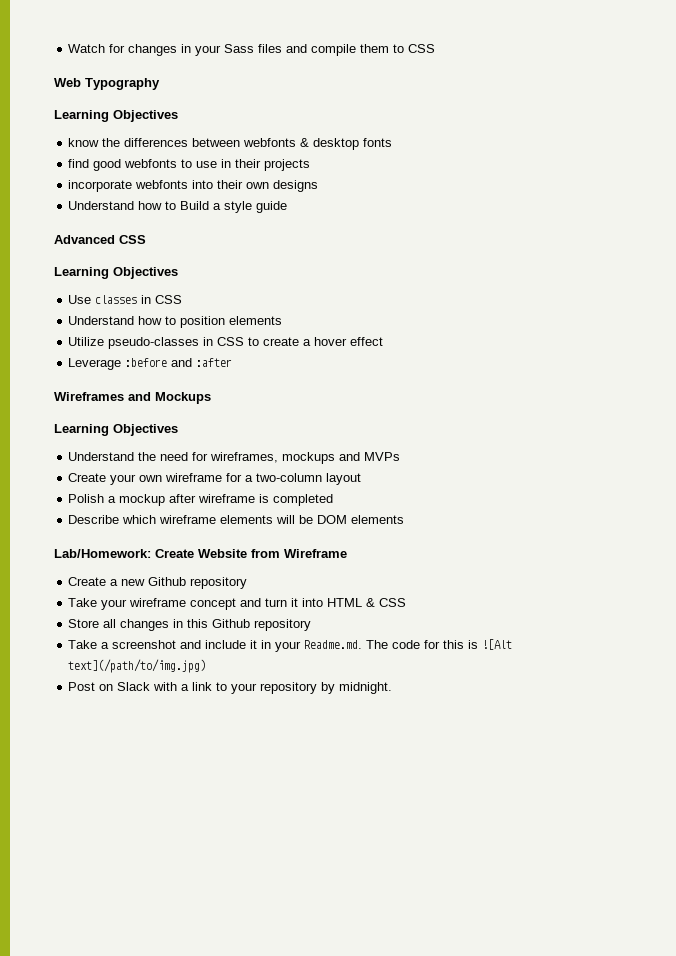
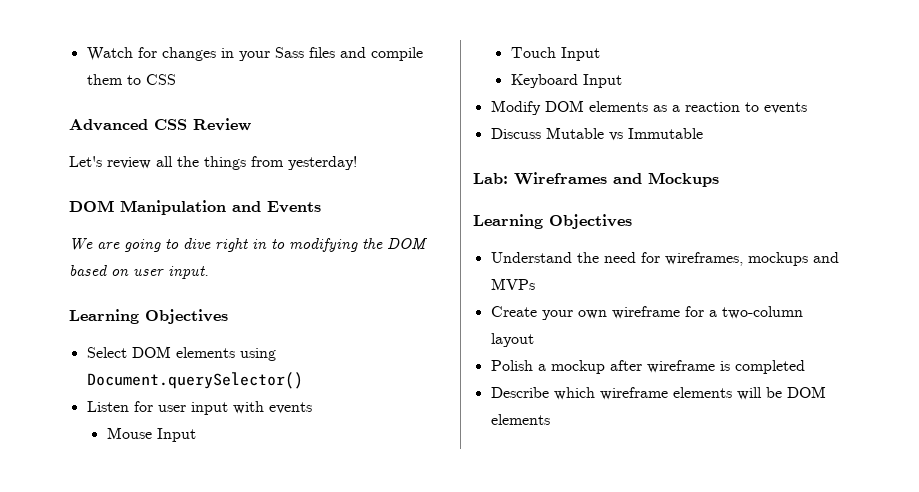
- Web Typography
+ Advanced CSS Review
+ Let's review all the things from yesterday!
+ DOM Manipulation and Events
+ We are going to dive right in to modifying the DOM based on user input.
  Learning Objectives
- know the differences between webfonts & desktop fonts
- find good webfonts to use in their projects
- incorporate webfonts into their own designs
- Understand how to Build a style guide
- Advanced CSS
- Learning Objectives
- Use classes in CSS
- Understand how to position elements
- Utilize pseudo-classes in CSS to create a hover effect
- Leverage :before and :after
- Wireframes and Mockups
+ Select DOM elements using Document.querySelector()
+ Listen for user input with events
+ Mouse Input
+ Touch Input
+ Keyboard Input
+ Modify DOM elements as a reaction to events
+ Discuss Mutable vs Immutable
+ Lab: Wireframes and Mockups
- Lab/Homework: Create Website from Wireframe
- Create a new Github repository
- Take your wireframe concept and turn it into HTML & CSS
- Store all changes in this Github repository
- Take a screenshot and include it in your Readme.md. The code for this is ![Alt text](/path/to/img.jpg)
- Post on Slack with a link to your repository by midnight.

